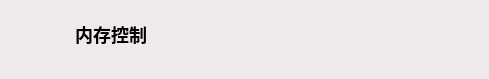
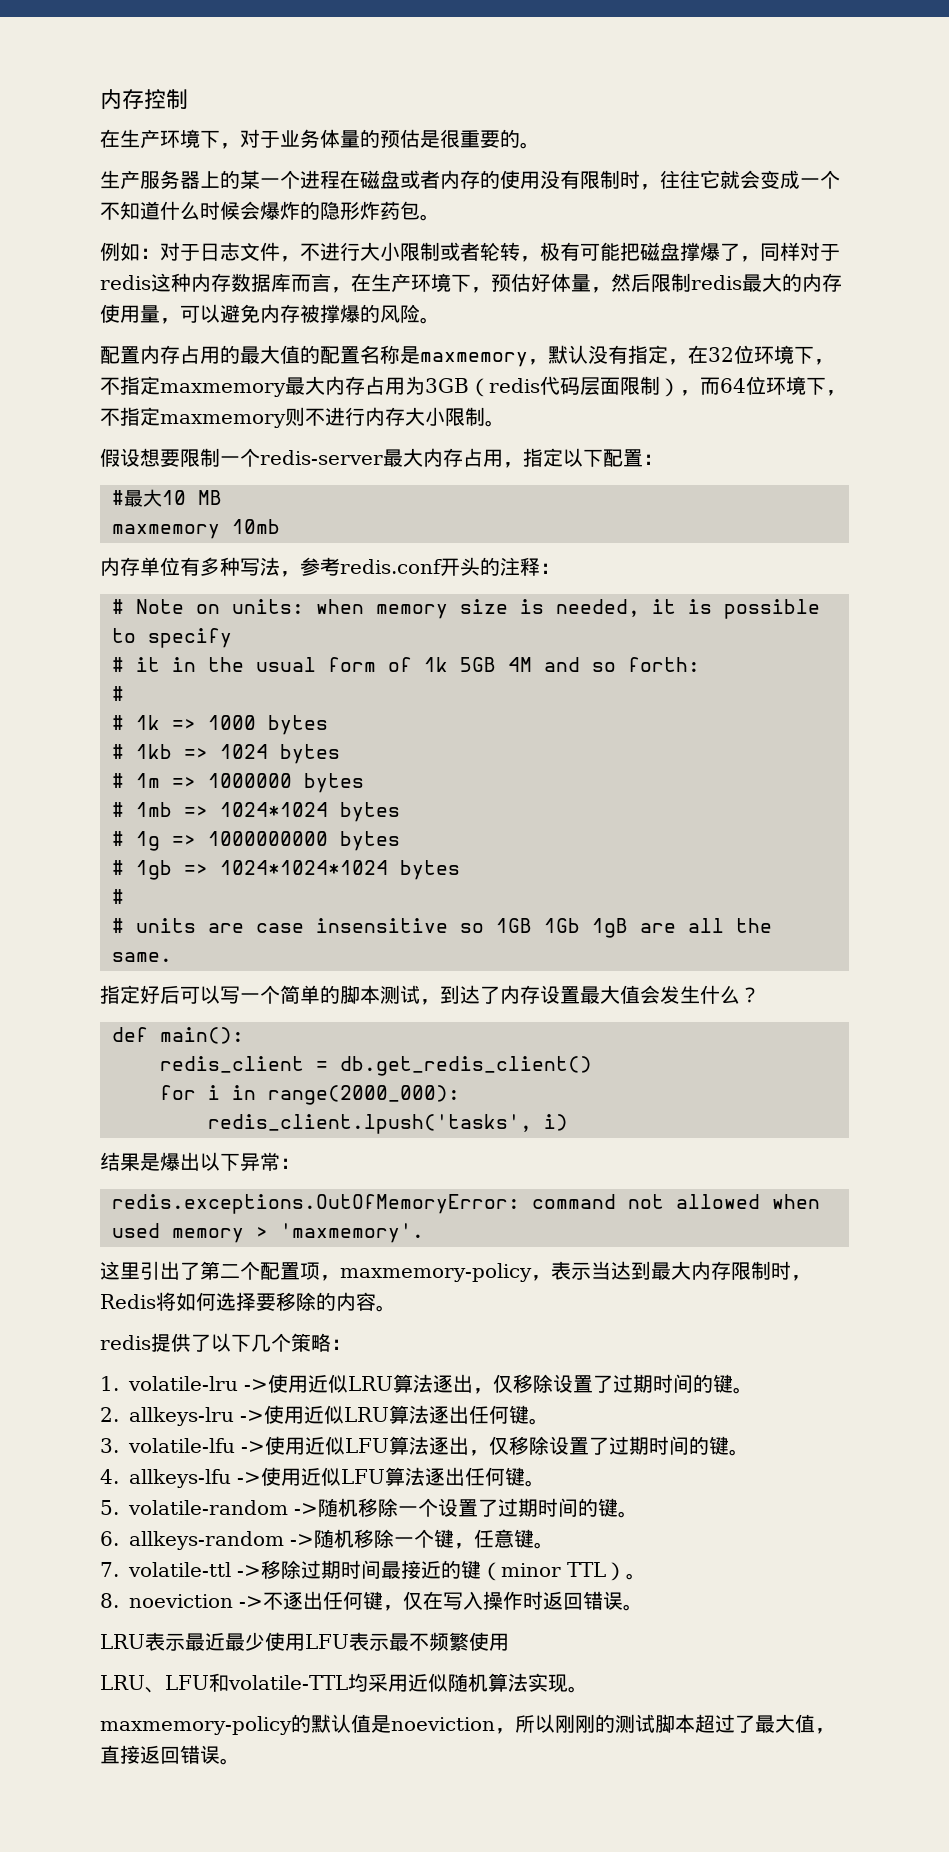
+ 在生产环境下，对于业务体量的预估是很重要的。
+ 生产服务器上的某一个进程在磁盘或者内存的使用没有限制时，往往它就会变成一个不知道什么时候会爆炸的隐形炸药包。
+ 例如：对于日志文件，不进行大小限制或者轮转，极有可能把磁盘撑爆了，同样对于redis这种内存数据库而言，在生产环境下，预估好体量，然后限制redis最大的内存使用量，可以避免内存被撑爆的风险。
+ 配置内存占用的最大值的配置名称是maxmemory，默认没有指定，在32位环境下，不指定maxmemory最大内存占用为3GB（redis代码层面限制），而64位环境下，不指定maxmemory则不进行内存大小限制。
+ 假设想要限制一个redis-server最大内存占用，指定以下配置：
+ #最大10 MB
+ maxmemory 10mb
+ 内存单位有多种写法，参考redis.conf开头的注释：
+ # Note on units: when memory size is needed, it is possible to specify
+ # it in the usual form of 1k 5GB 4M and so forth:
+ #
+ # 1k => 1000 bytes
+ # 1kb => 1024 bytes
+ # 1m => 1000000 bytes
+ # 1mb => 1024*1024 bytes
+ # 1g => 1000000000 bytes
+ # 1gb => 1024*1024*1024 bytes
+ #
+ # units are case insensitive so 1GB 1Gb 1gB are all the same.
+ 指定好后可以写一个简单的脚本测试，到达了内存设置最大值会发生什么？
+ def main():
+ redis_client = db.get_redis_client()
+ for i in range(2000_000):
+ redis_client.lpush('tasks', i)
+ 结果是爆出以下异常：
+ redis.exceptions.OutOfMemoryError: command not allowed when used memory > 'maxmemory'.
+ 这里引出了第二个配置项，maxmemory-policy，表示当达到最大内存限制时，Redis将如何选择要移除的内容。
+ redis提供了以下几个策略：
+ 1. volatile-lru ->使用近似LRU算法逐出，仅移除设置了过期时间的键。
+ 2. allkeys-lru ->使用近似LRU算法逐出任何键。
+ 3. volatile-lfu ->使用近似LFU算法逐出，仅移除设置了过期时间的键。
+ 4. allkeys-lfu ->使用近似LFU算法逐出任何键。
+ 5. volatile-random ->随机移除一个设置了过期时间的键。
+ 6. allkeys-random ->随机移除一个键，任意键。
+ 7. volatile-ttl ->移除过期时间最接近的键（minor TTL）。
+ 8. noeviction ->不逐出任何键，仅在写入操作时返回错误。
+ LRU表示最近最少使用LFU表示最不频繁使用
+ LRU、LFU和volatile-TTL均采用近似随机算法实现。
+ maxmemory-policy的默认值是noeviction，所以刚刚的测试脚本超过了最大值，直接返回错误。

